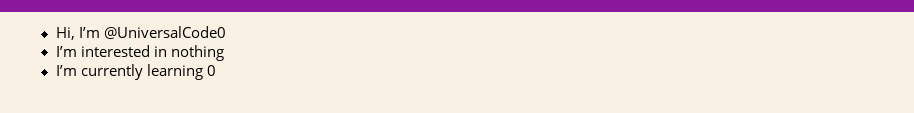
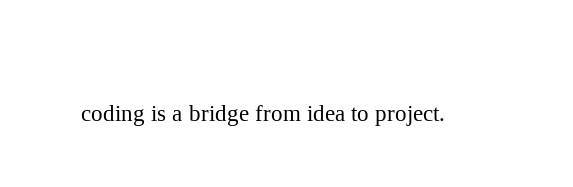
- Hi, I’m @UniversalCode0
- I’m interested in nothing
- I’m currently learning 0
+ coding is a bridge from idea to project.

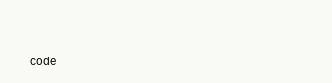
- coding is a bridge from idea to project.
+ code

